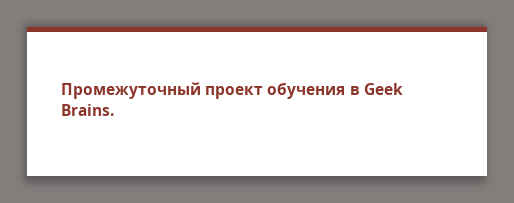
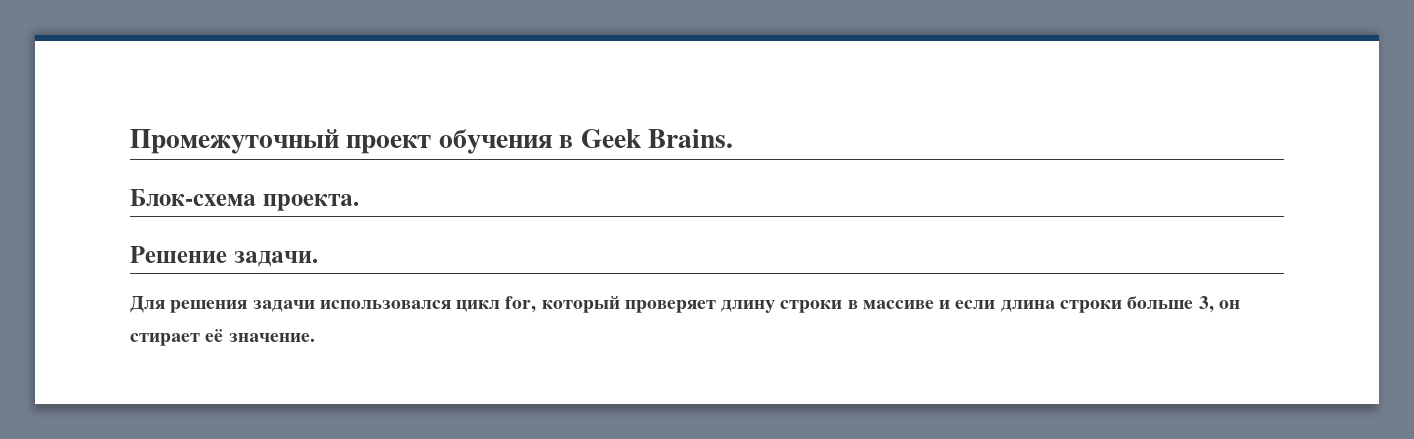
+ Блок-схема проекта.
+ Решение задачи.
+ Для решения задачи использовался цикл for, который проверяет длину строки в массиве и если длина строки больше 3, он стирает её значение.

